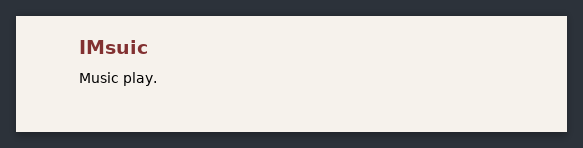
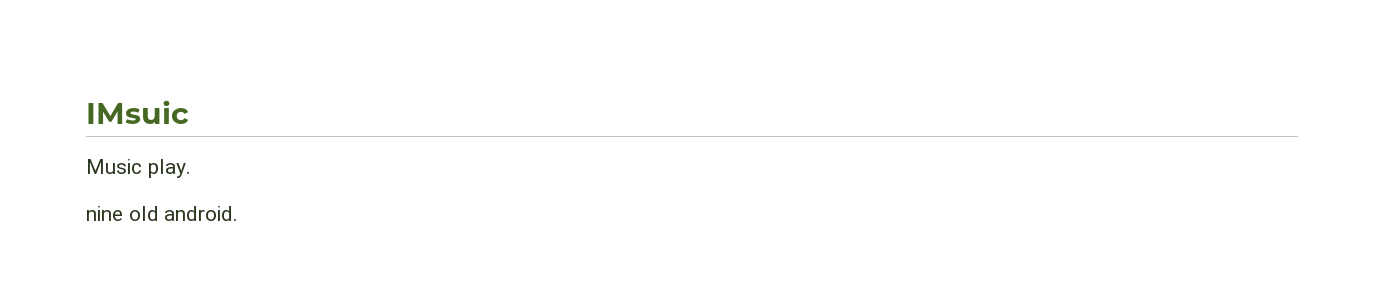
+ nine old android.

